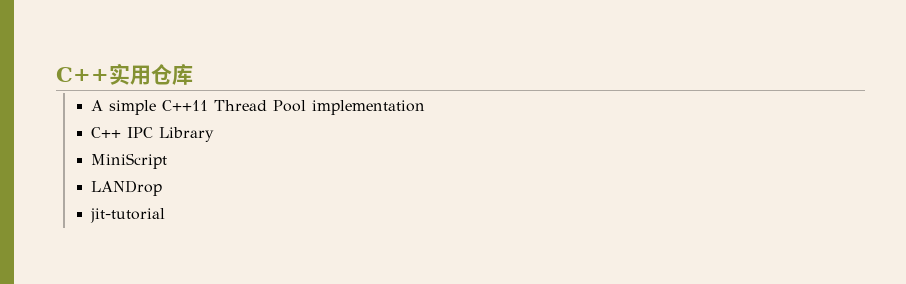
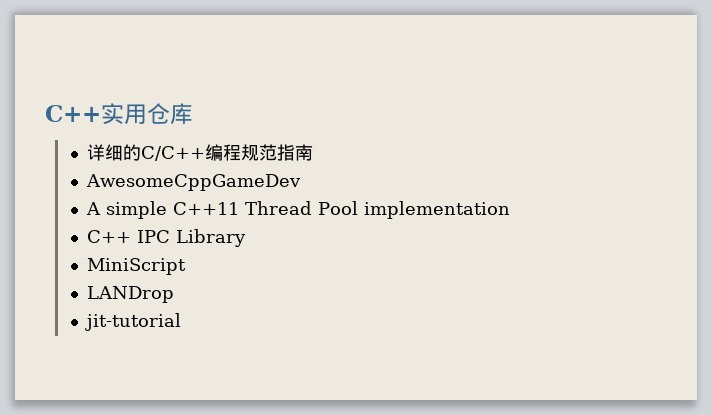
+ 详细的C/C++编程规范指南
+ AwesomeCppGameDev

